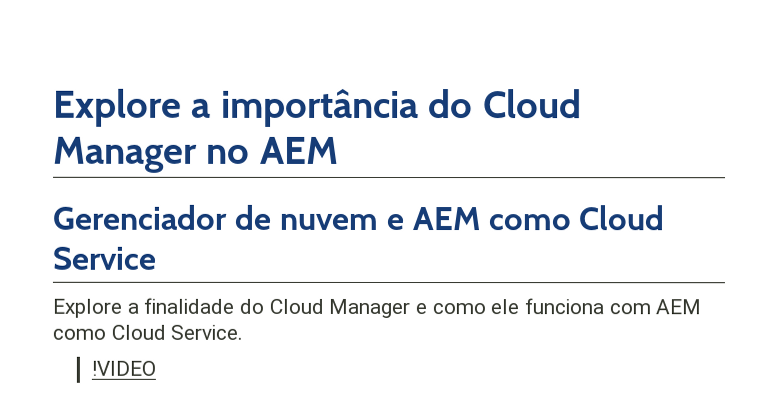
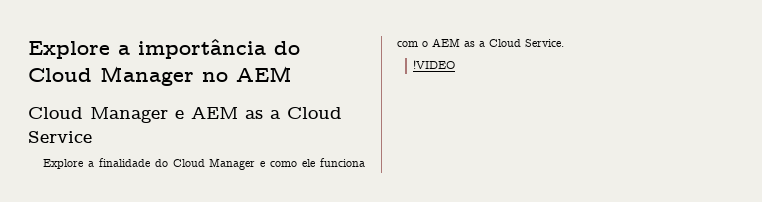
- Gerenciador de nuvem e AEM como Cloud Service
+ Cloud Manager e AEM as a Cloud Service
- Explore a finalidade do Cloud Manager e como ele funciona com AEM como Cloud Service.
+ Explore a finalidade do Cloud Manager e como ele funciona com o AEM as a Cloud Service.

